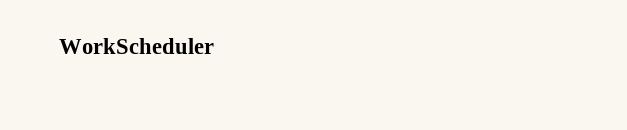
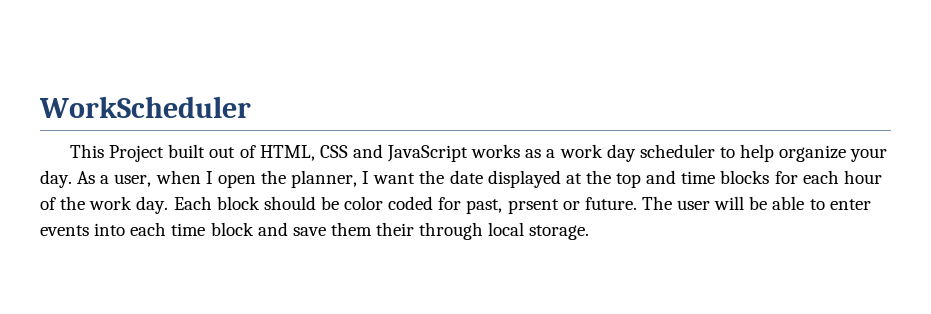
+ This Project built out of HTML, CSS and JavaScript works as a work day scheduler to help organize your day. As a user, when I open the planner, I want the date displayed at the top and time blocks for each hour of the work day. Each block should be color coded for past, prsent or future. The user will be able to enter events into each time block and save them their through local storage.

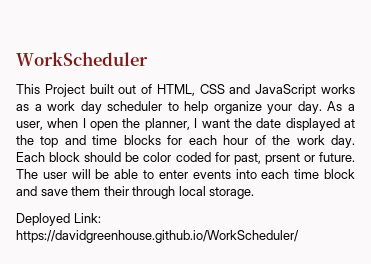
+ Deployed Link: https://davidgreenhouse.github.io/WorkScheduler/

